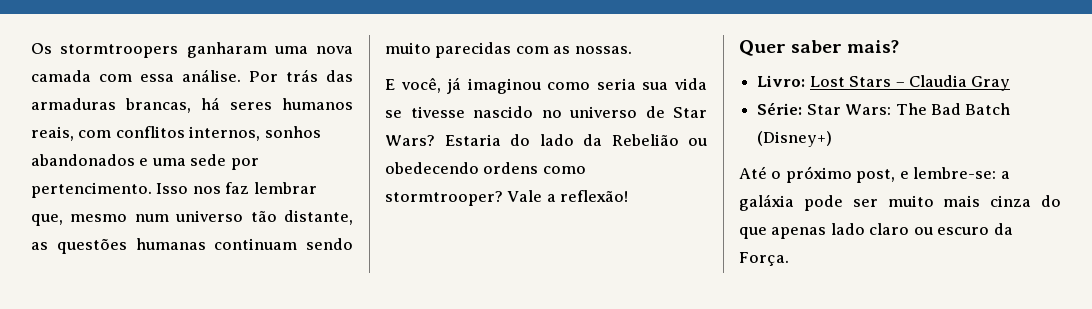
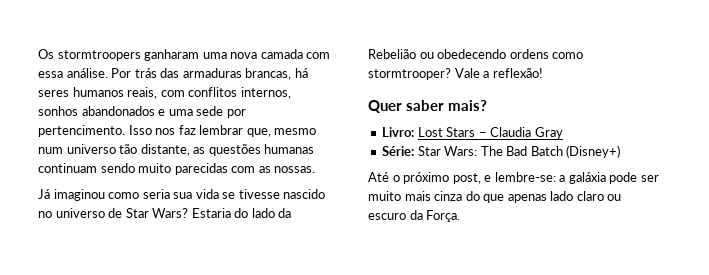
- E você, já imaginou como seria sua vida se tivesse nascido no universo de Star Wars?
+ Já imaginou como seria sua vida se tivesse nascido no universo de Star Wars?

